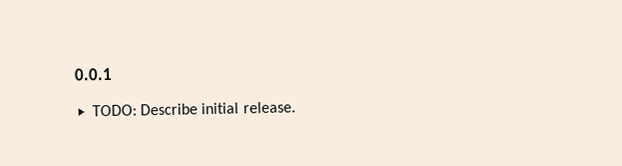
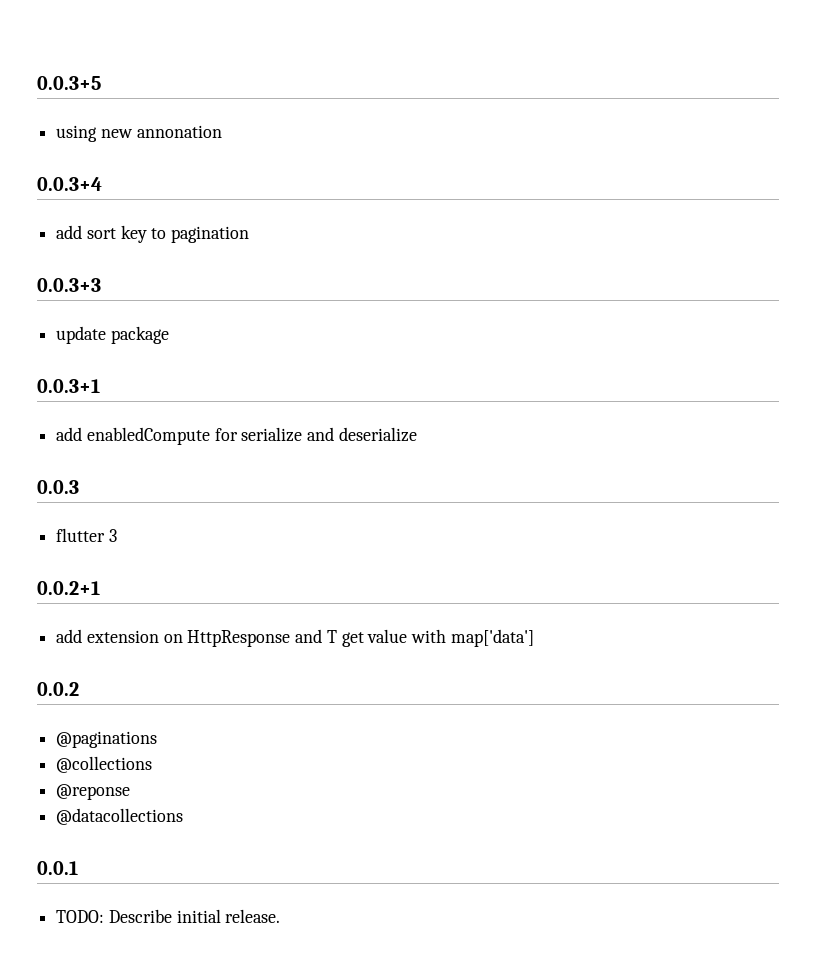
+ 0.0.3+5
+ using new annonation
+ 0.0.3+4
+ add sort key to pagination
+ 0.0.3+3
+ update package
+ 0.0.3+1
+ add enabledCompute for serialize and deserialize
+ 0.0.3
+ flutter 3
+ 0.0.2+1
+ add extension on HttpResponse and T get value with map['data']
+ 0.0.2
+ @paginations
+ @collections
+ @reponse
+ @datacollections

